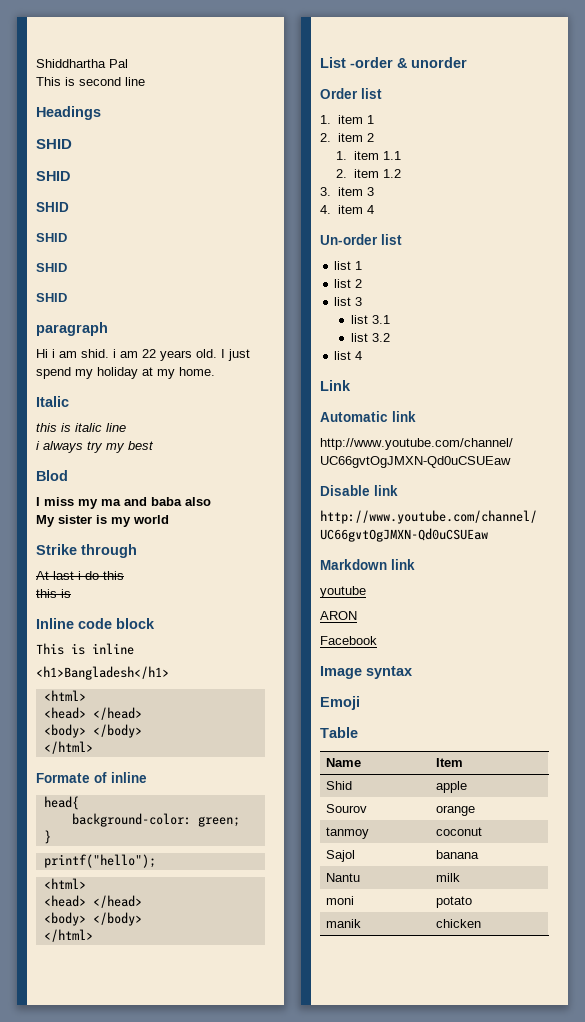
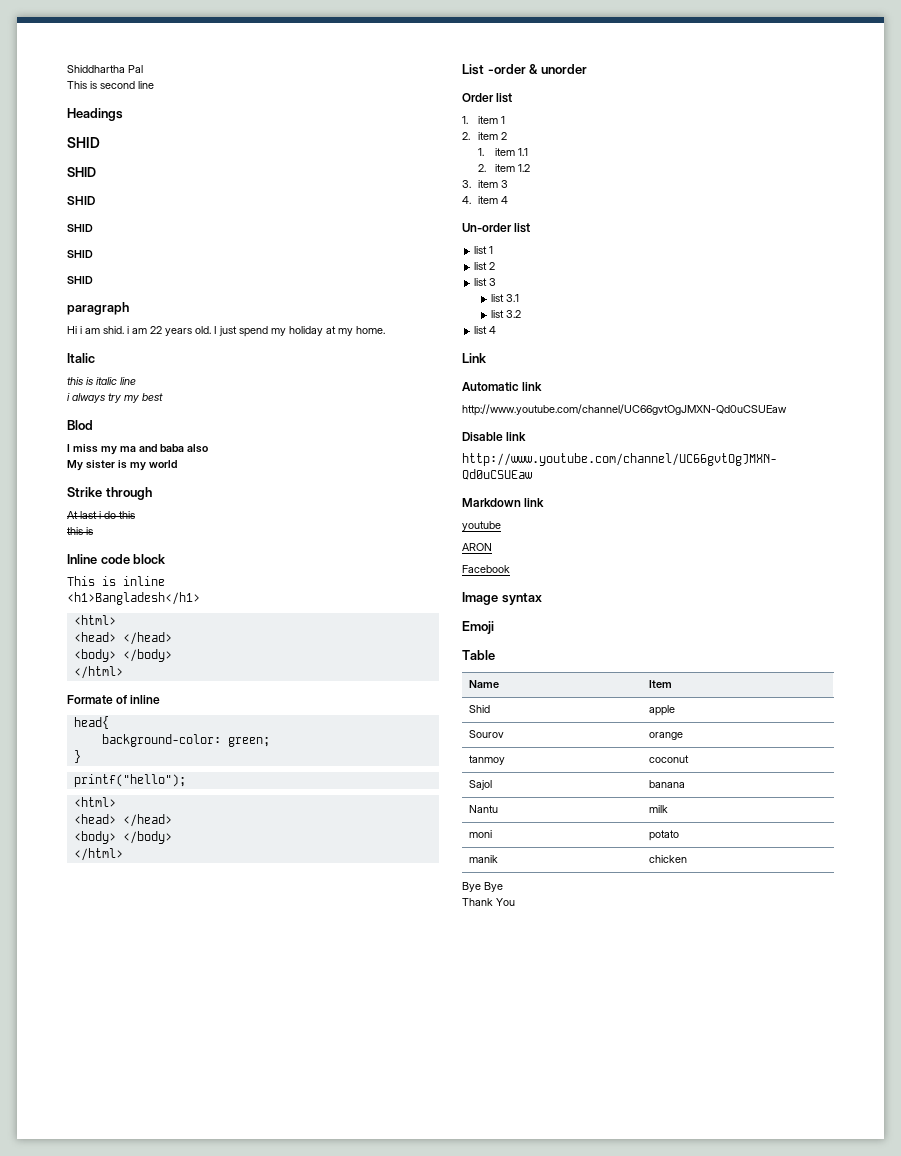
+ Bye Bye
+ Thank You

